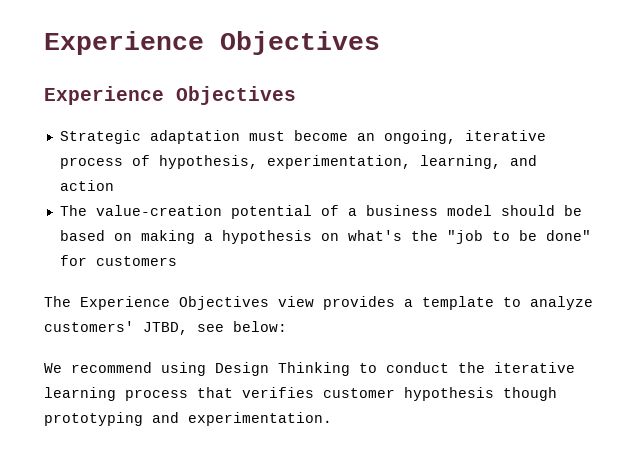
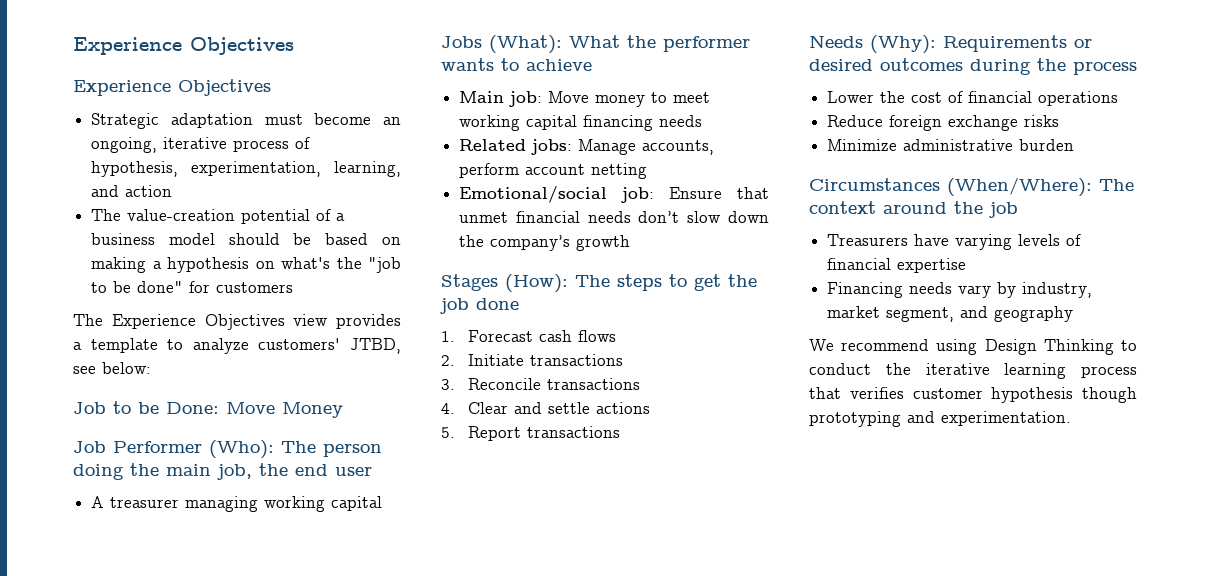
+ Job to be Done: Move Money
+ Job Performer (Who): The person doing the main job, the end user
+ A treasurer managing working capital
+ Jobs (What): What the performer wants to achieve
+ Main job: Move money to meet working capital financing needs
+ Related jobs: Manage accounts, perform account netting
+ Emotional/social job: Ensure that unmet financial needs don’t slow down the company’s growth
+ Stages (How): The steps to get the job done
+ 1. Forecast cash flows
+ 2. Initiate transactions
+ 3. Reconcile transactions
+ 4. Clear and settle actions
+ 5. Report transactions
+ Needs (Why): Requirements or desired outcomes during the process
+ Lower the cost of financial operations
+ Reduce foreign exchange risks
+ Minimize administrative burden
+ Circumstances (When/Where): The context around the job
+ Treasurers have varying levels of financial expertise
+ Financing needs vary by industry, market segment, and geography

